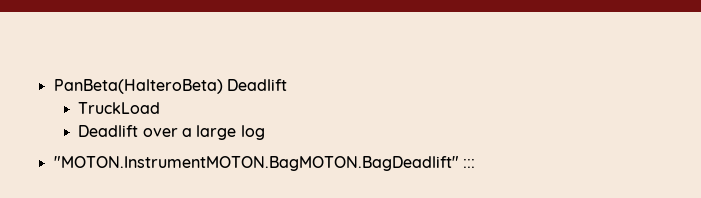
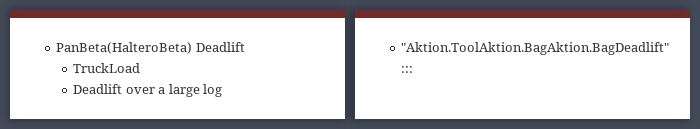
- "MOTON.InstrumentMOTON.BagMOTON.BagDeadlift" :::
+ "Aktion.ToolAktion.BagAktion.BagDeadlift" :::

